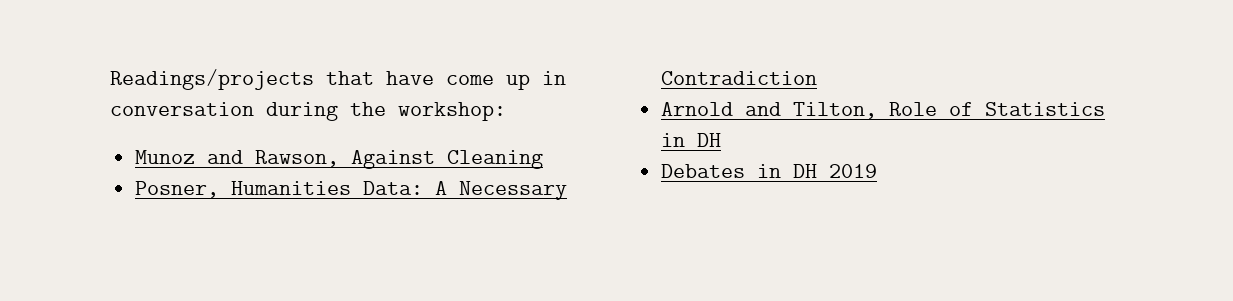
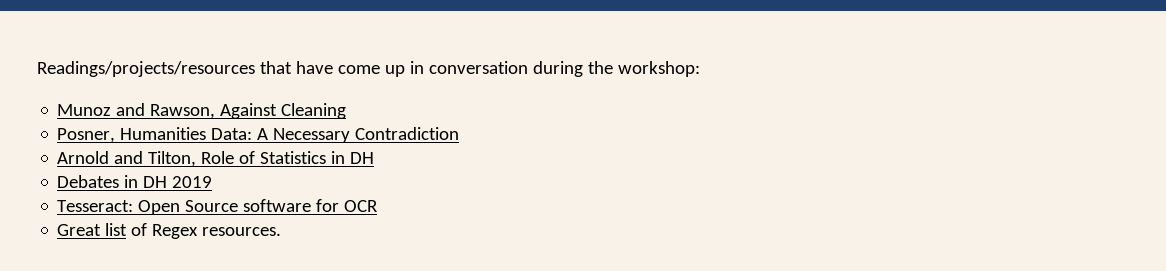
- Readings/projects that have come up in conversation during the workshop:
+ Readings/projects/resources that have come up in conversation during the workshop:
+ Tesseract: Open Source software for OCR
+ Great list of Regex resources.

